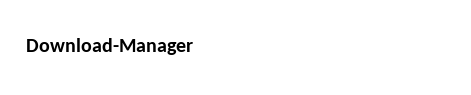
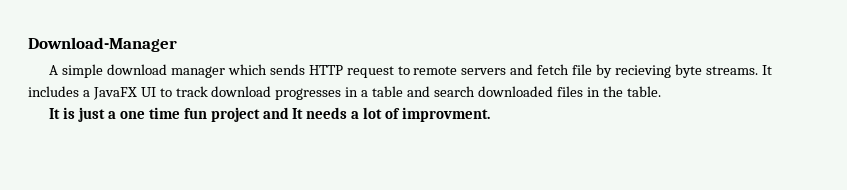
+ A simple download manager which sends HTTP request to remote servers and fetch file by recieving byte streams. It includes a JavaFX UI to track download progresses in a table and search downloaded files in the table.
+ It is just a one time fun project and It needs a lot of improvment.

